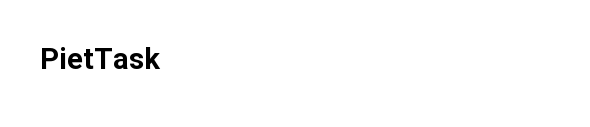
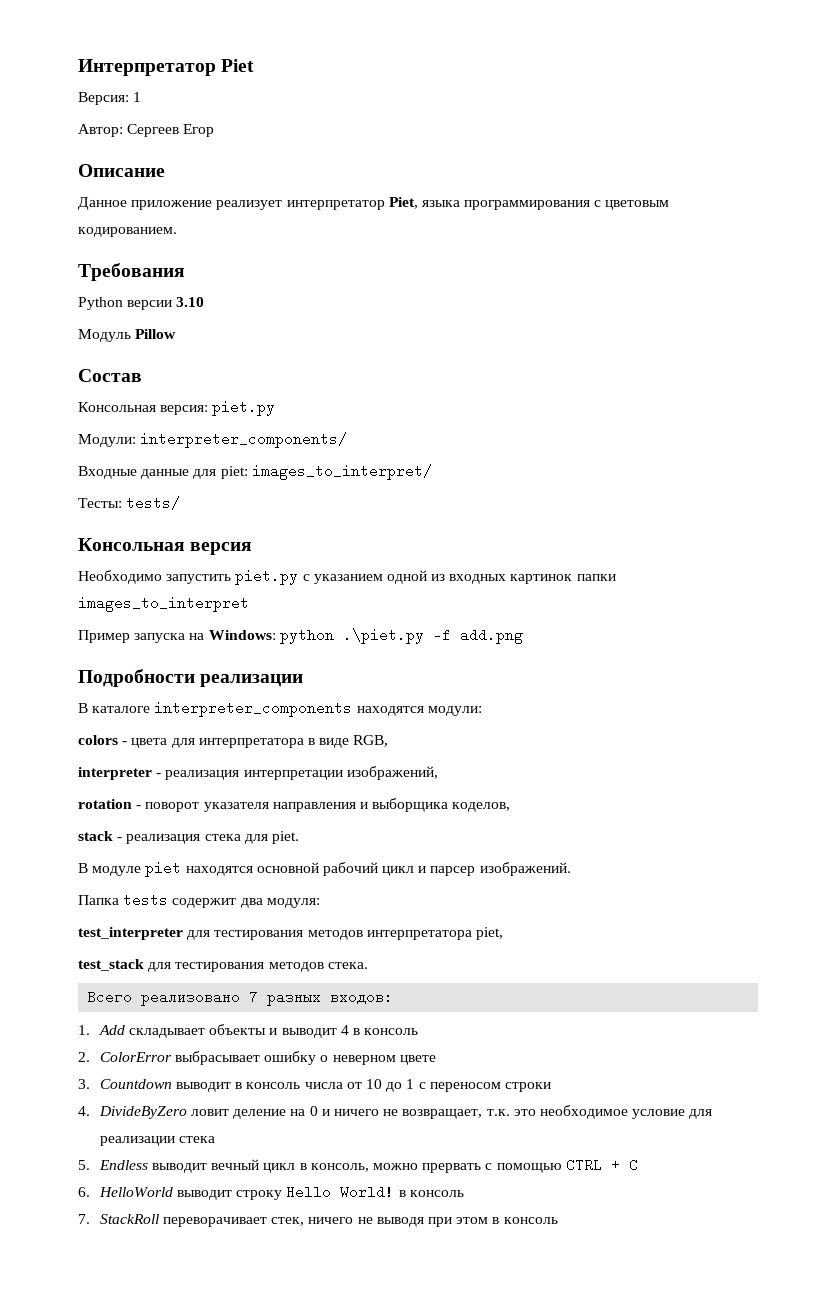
- PietTask
+ Интерпретатор Piet
+ Версия: 1
+ Автор: Сергеев Егор
+ Описание
+ Данное приложение реализует интерпретатор Piet, языка программирования с цветовым кодированием.
+ Требования
+ Python версии 3.10
+ Модуль Pillow
+ Состав
+ Консольная версия: piet.py
+ Модули: interpreter_components/
+ Входные данные для piet: images_to_interpret/
+ Тесты: tests/
+ Консольная версия
+ Необходимо запустить piet.py с указанием одной из входных картинок папки images_to_interpret
+ Пример запуска на Windows: python .\piet.py -f add.png
+ Подробности реализации
+ В каталоге interpreter_components находятся модули:
+ colors - цвета для интерпретатора в виде RGB,
+ interpreter - реализация интерпретации изображений,
+ rotation - поворот указателя направления и выборщика коделов,
+ stack - реализация стека для piet.
+ В модуле piet находятся основной рабочий цикл и парсер изображений.
+ Папка tests содержит два модуля:
+ test_interpreter для тестирования методов интерпретатора piet,
+ test_stack для тестирования методов стека.
+ Всего реализовано 7 разных входов:
+ 1. Add складывает объекты и выводит 4 в консоль
+ 2. ColorError выбрасывает ошибку о неверном цвете
+ 3. Countdown выводит в консоль числа от 10 до 1 с переносом строки
+ 4. DivideByZero ловит деление на 0 и ничего не возвращает, т.к. это необходимое условие для реализации стека
+ 5. Endless выводит вечный цикл в консоль, можно прервать с помощью CTRL + C
+ 6. HelloWorld выводит строку Hello World! в консоль
+ 7. StackRoll переворачивает стек, ничего не выводя при этом в консоль

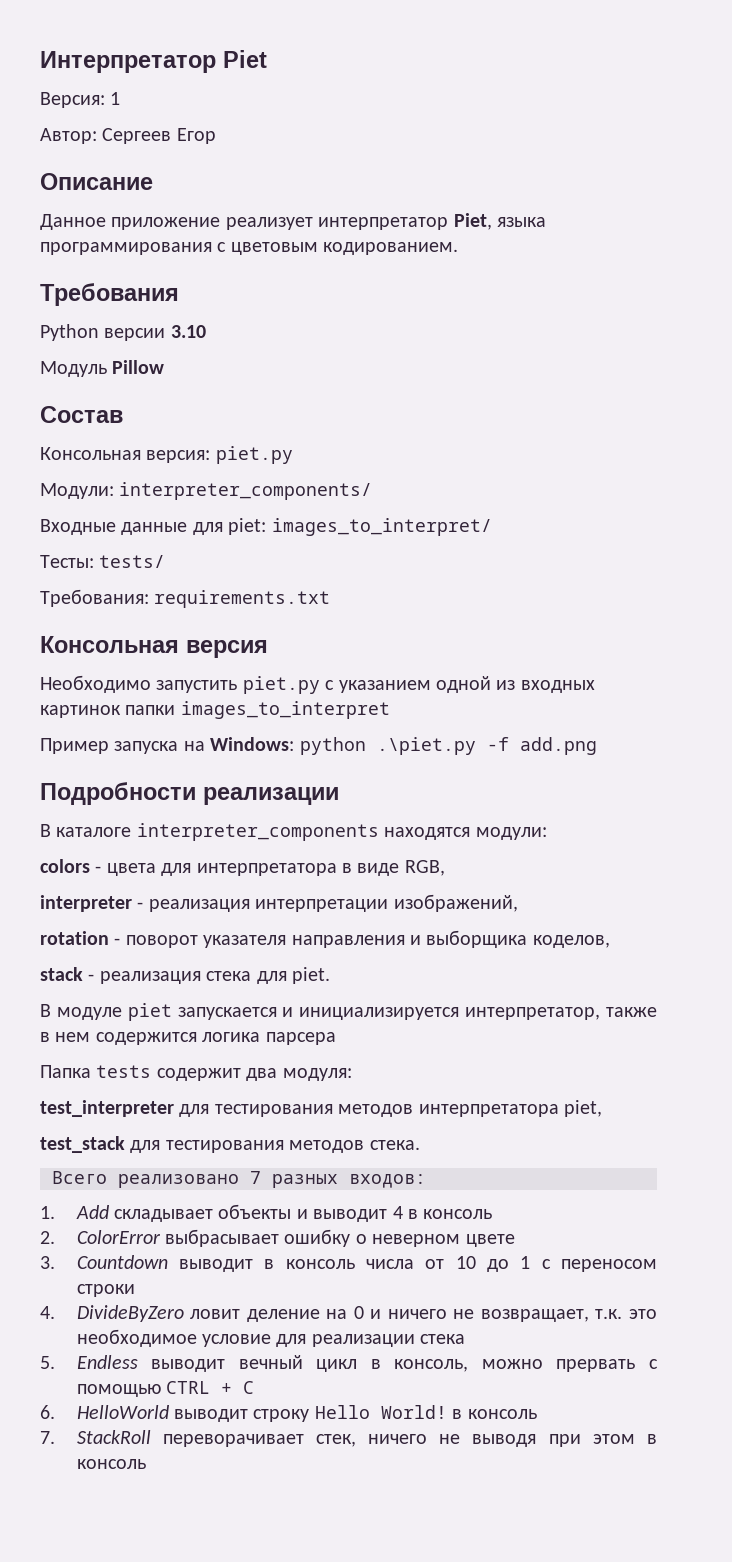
+ Требования: requirements.txt
- В модуле piet находятся основной рабочий цикл и парсер изображений.
+ В модуле piet запускается и инициализируется интерпретатор, также в нем содержится логика парсера

